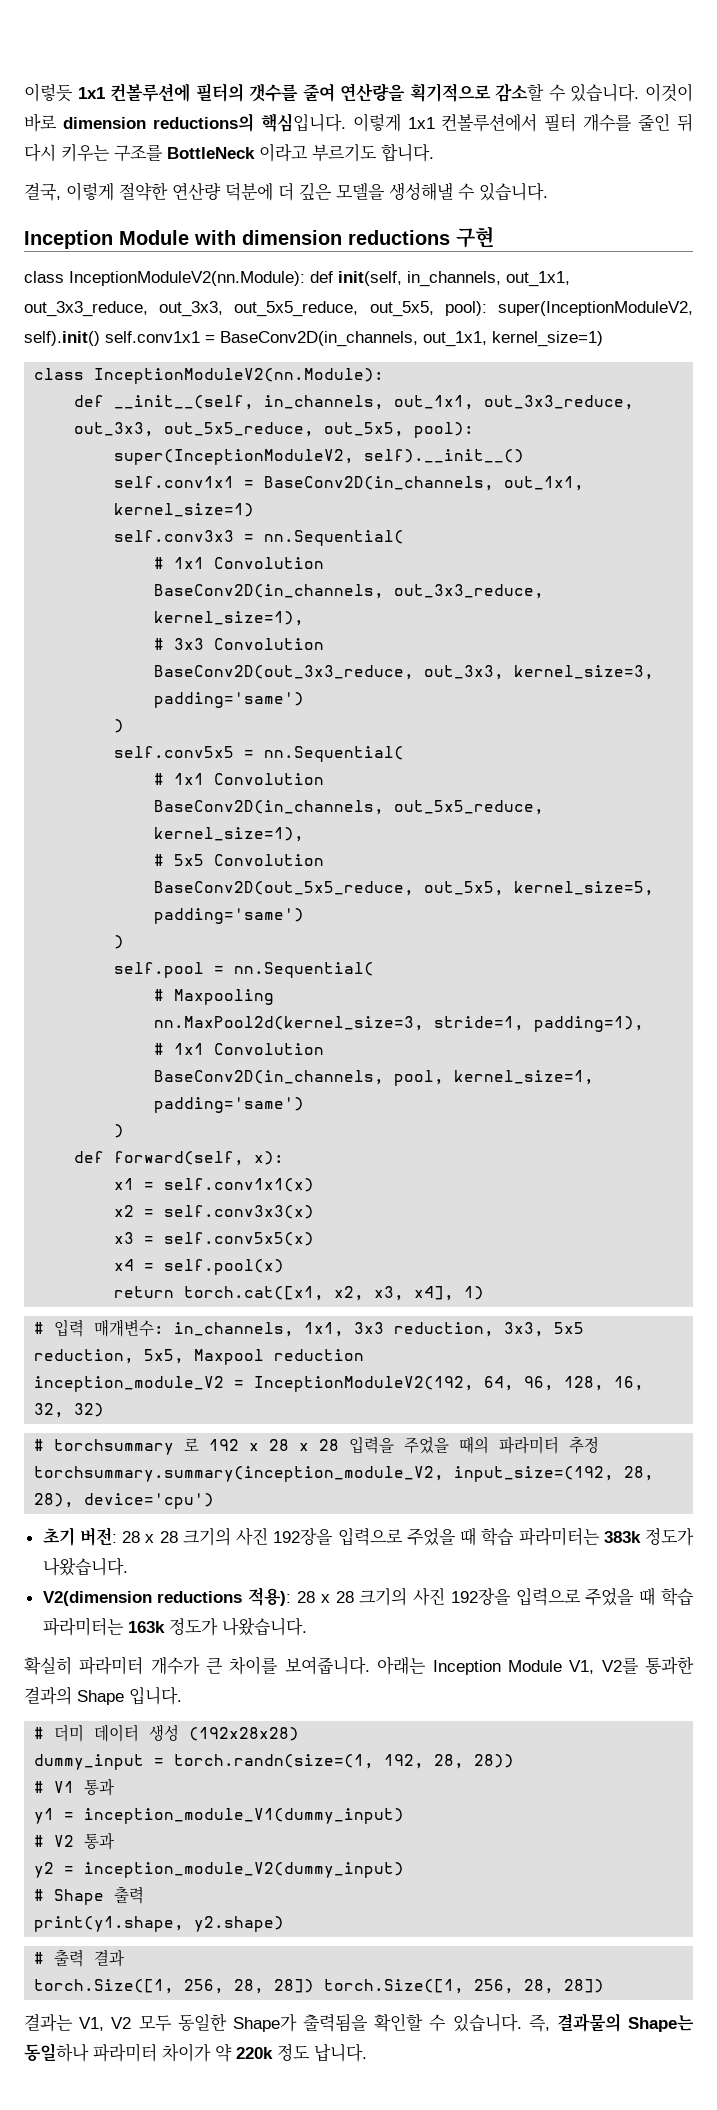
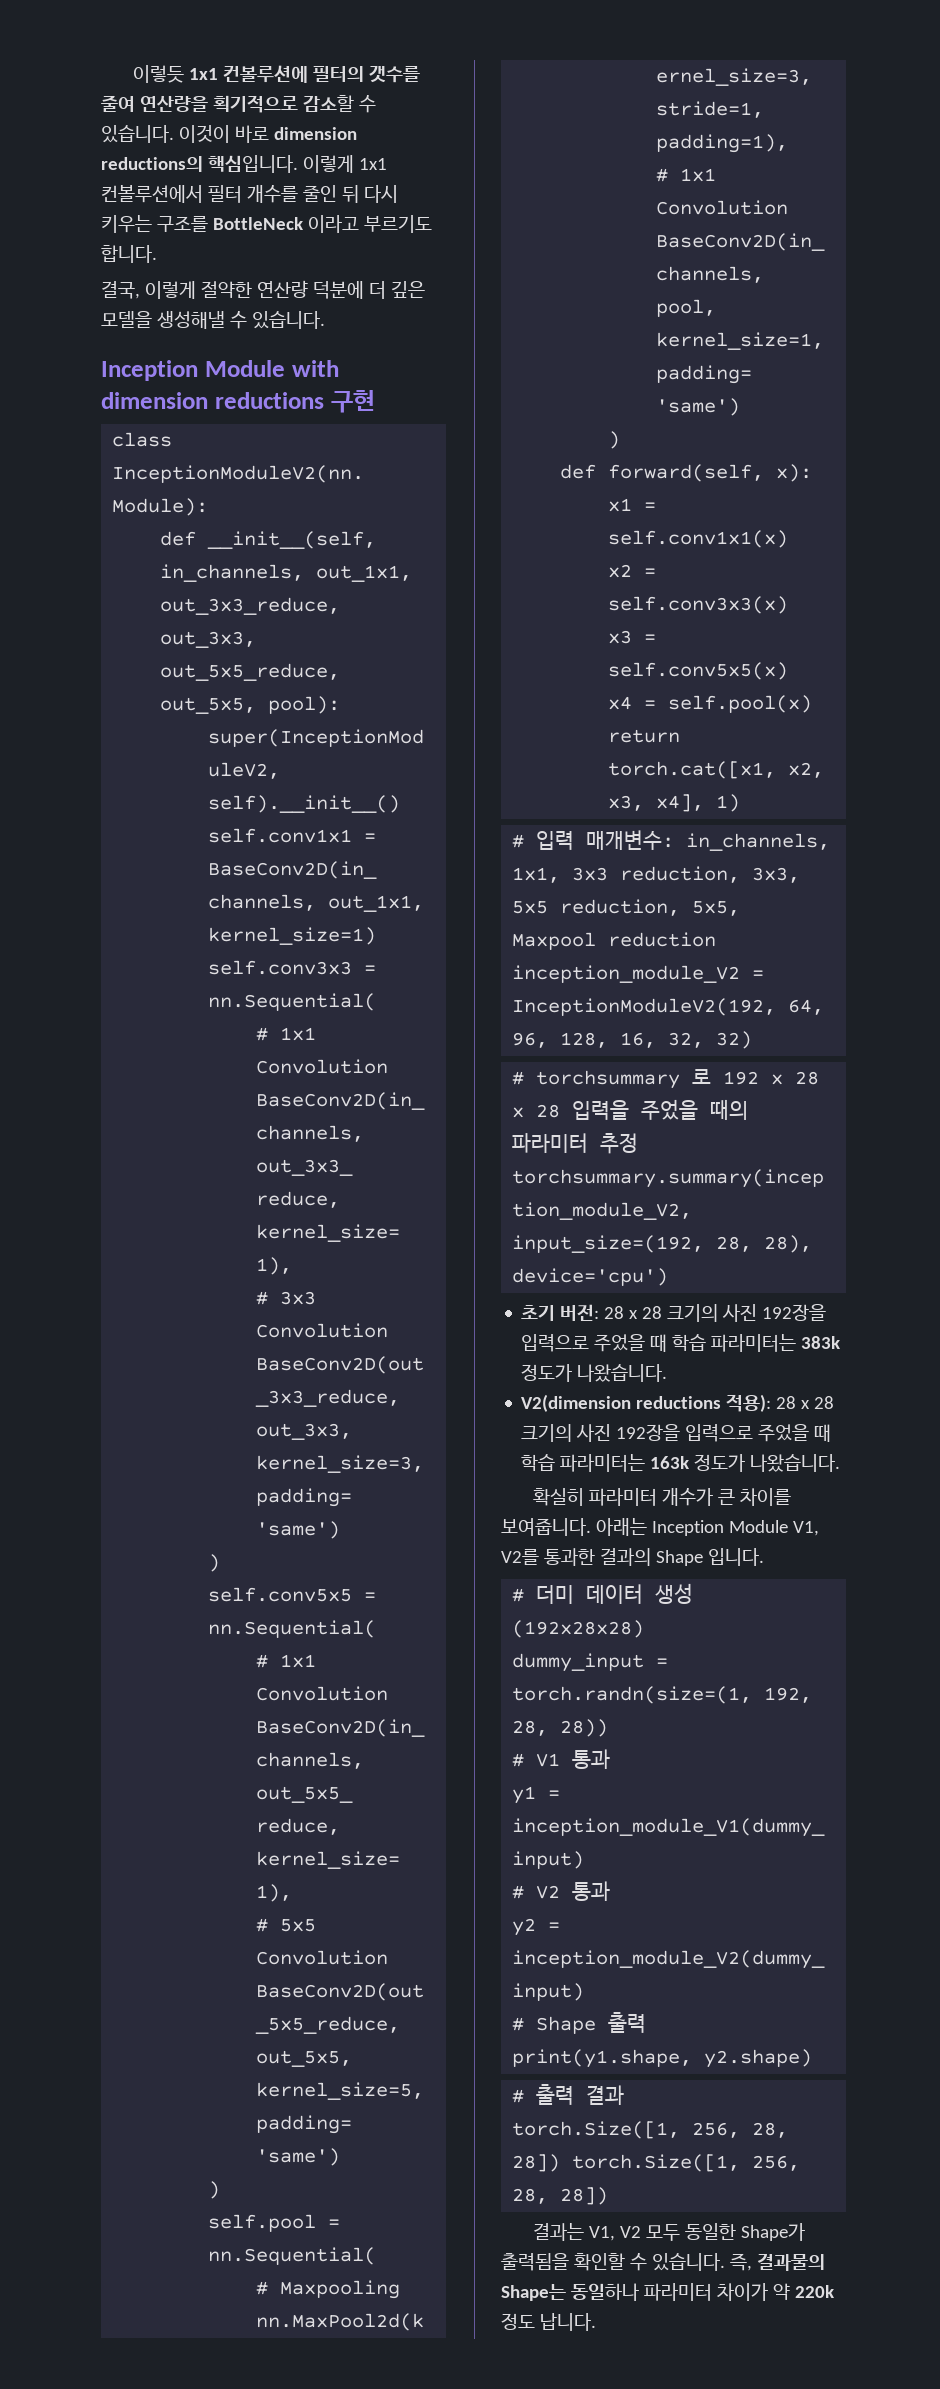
- class InceptionModuleV2(nn.Module): def init(self, in_channels, out_1x1, out_3x3_reduce, out_3x3, out_5x5_reduce, out_5x5, pool): super(InceptionModuleV2, self).init() self.conv1x1 = BaseConv2D(in_channels, out_1x1, kernel_size=1)

